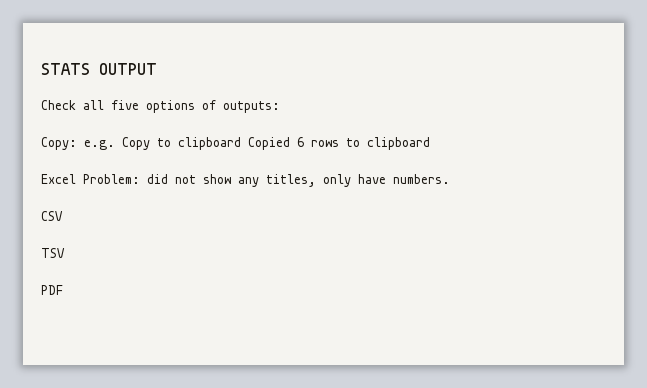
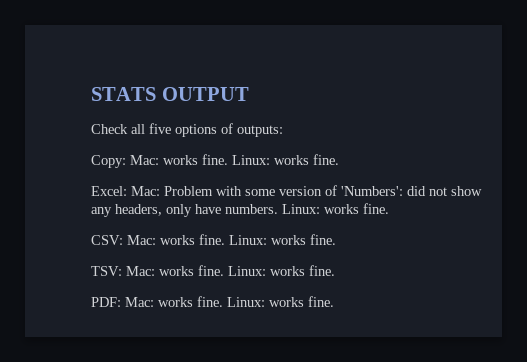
- Copy: e.g. Copy to clipboard Copied 6 rows to clipboard
- Excel Problem: did not show any titles, only have numbers.
- CSV
- TSV
- PDF
+ Copy: Mac: works fine. Linux: works fine.
+ Excel: Mac: Problem with some version of 'Numbers': did not show any headers, only have numbers. Linux: works fine.
+ CSV: Mac: works fine. Linux: works fine.
+ TSV: Mac: works fine. Linux: works fine.
+ PDF: Mac: works fine. Linux: works fine.

